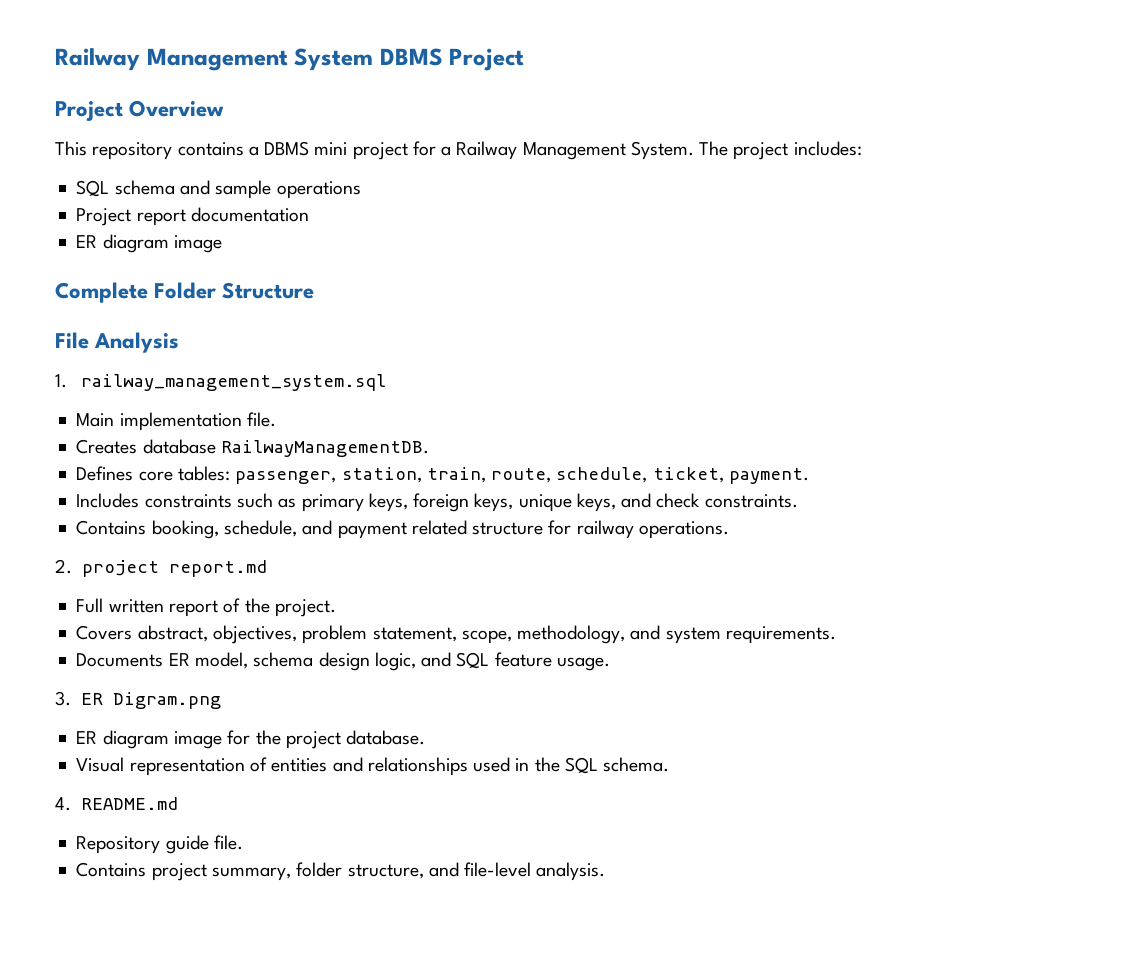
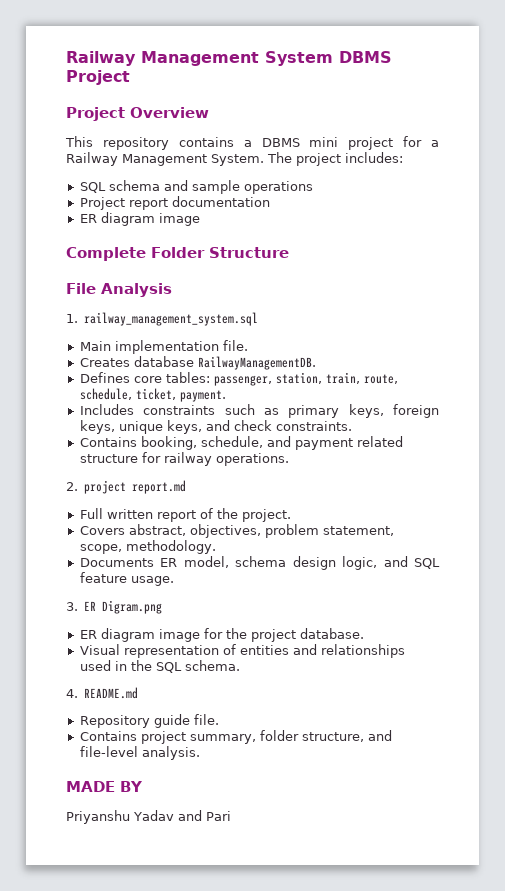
- Covers abstract, objectives, problem statement, scope, methodology, and system requirements.
+ Covers abstract, objectives, problem statement, scope, methodology.
+ MADE BY
+ Priyanshu Yadav and Pari

